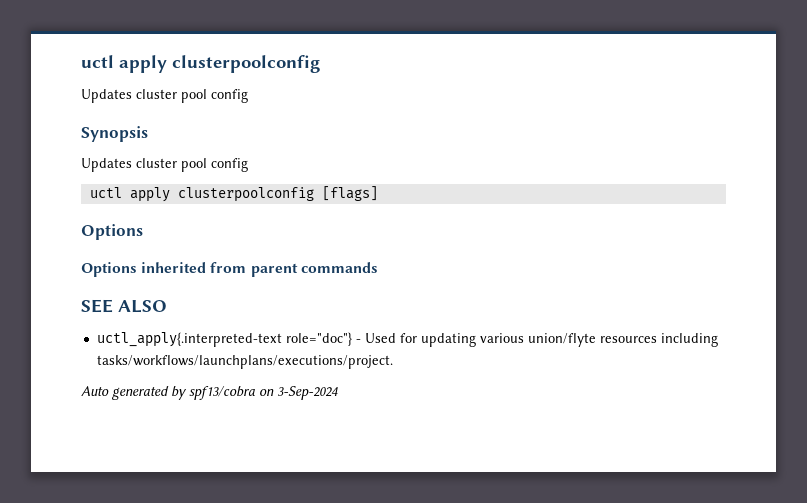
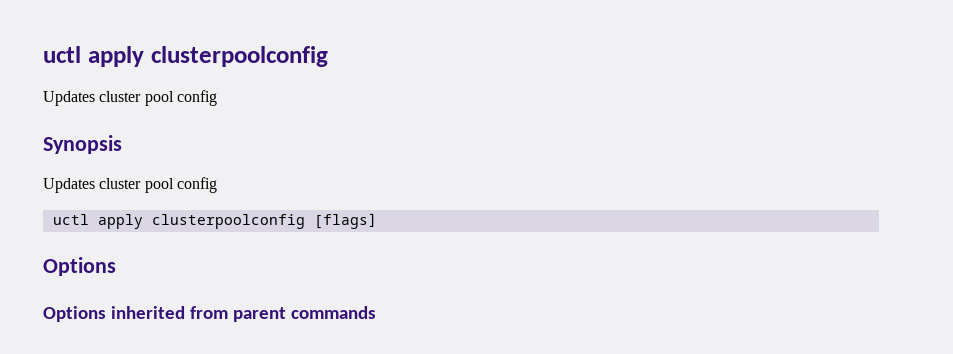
- SEE ALSO
- uctl_apply{.interpreted-text role="doc"} - Used for updating various union/flyte resources including tasks/workflows/launchplans/executions/project.
- Auto generated by spf13/cobra on 3-Sep-2024

